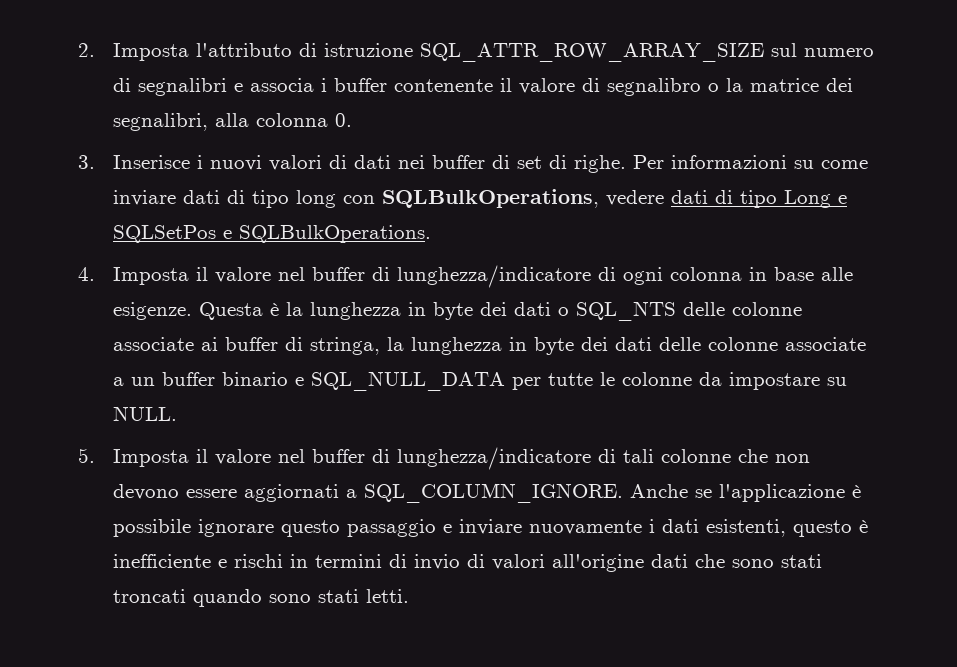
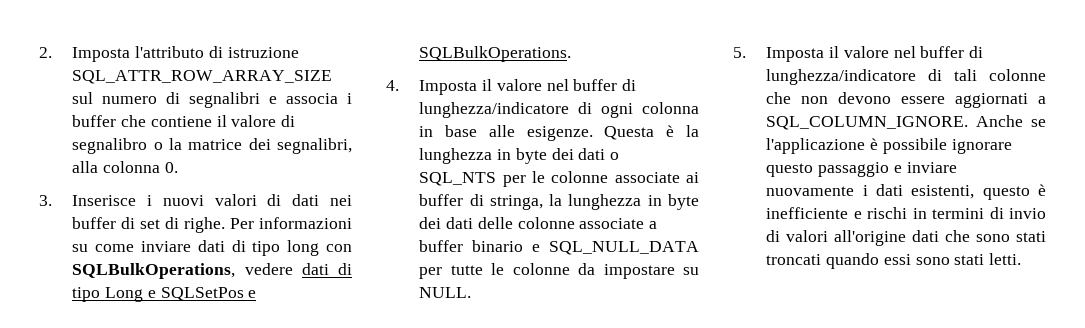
- 2. Imposta l'attributo di istruzione SQL_ATTR_ROW_ARRAY_SIZE sul numero di segnalibri e associa i buffer contenente il valore di segnalibro o la matrice dei segnalibri, alla colonna 0.
+ 2. Imposta l'attributo di istruzione SQL_ATTR_ROW_ARRAY_SIZE sul numero di segnalibri e associa i buffer che contiene il valore di segnalibro o la matrice dei segnalibri, alla colonna 0.
- Questa è la lunghezza in byte dei dati o SQL_NTS delle colonne associate ai buffer di stringa, la lunghezza in byte dei dati delle colonne associate a un buffer binario e SQL_NULL_DATA per tutte le colonne da impostare su NULL.
+ Questa è la lunghezza in byte dei dati o SQL_NTS per le colonne associate ai buffer di stringa, la lunghezza in byte dei dati delle colonne associate a buffer binario e SQL_NULL_DATA per tutte le colonne da impostare su NULL.
- Anche se l'applicazione è possibile ignorare questo passaggio e inviare nuovamente i dati esistenti, questo è inefficiente e rischi in termini di invio di valori all'origine dati che sono stati troncati quando sono stati letti.
+ Anche se l'applicazione è possibile ignorare questo passaggio e inviare nuovamente i dati esistenti, questo è inefficiente e rischi in termini di invio di valori all'origine dati che sono stati troncati quando essi sono stati letti.

